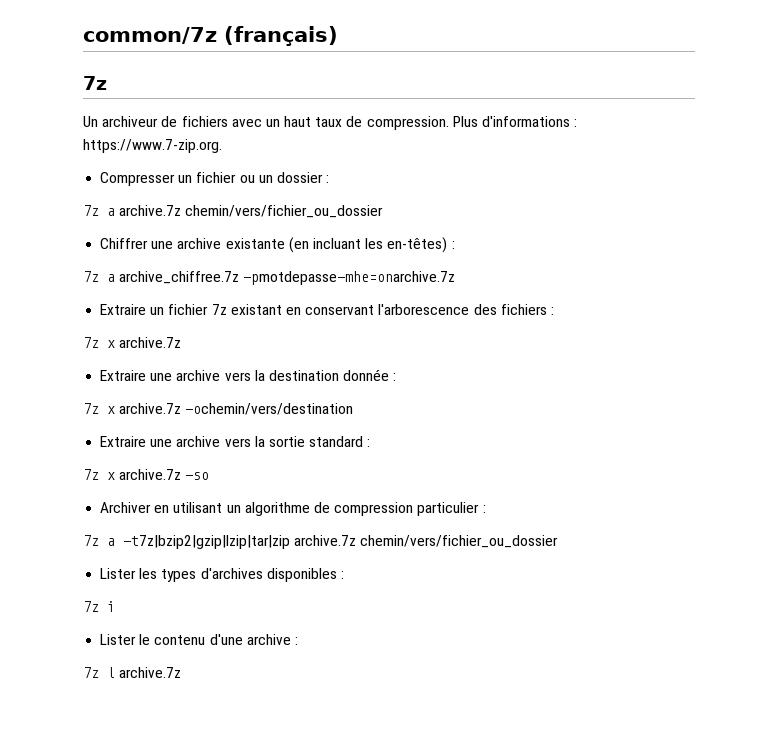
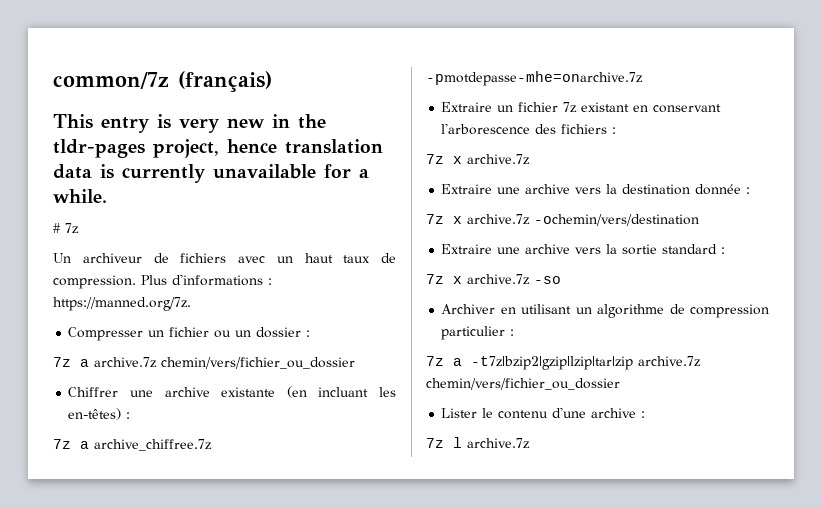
  common/7z (français)
- 7z
+ This entry is very new in the tldr-pages project, hence translation data is currently unavailable for a while.
+ # 7z
- Plus d'informations : https://www.7-zip.org.
+ Plus d'informations : https://manned.org/7z.
- Lister les types d'archives disponibles :
- 7z i

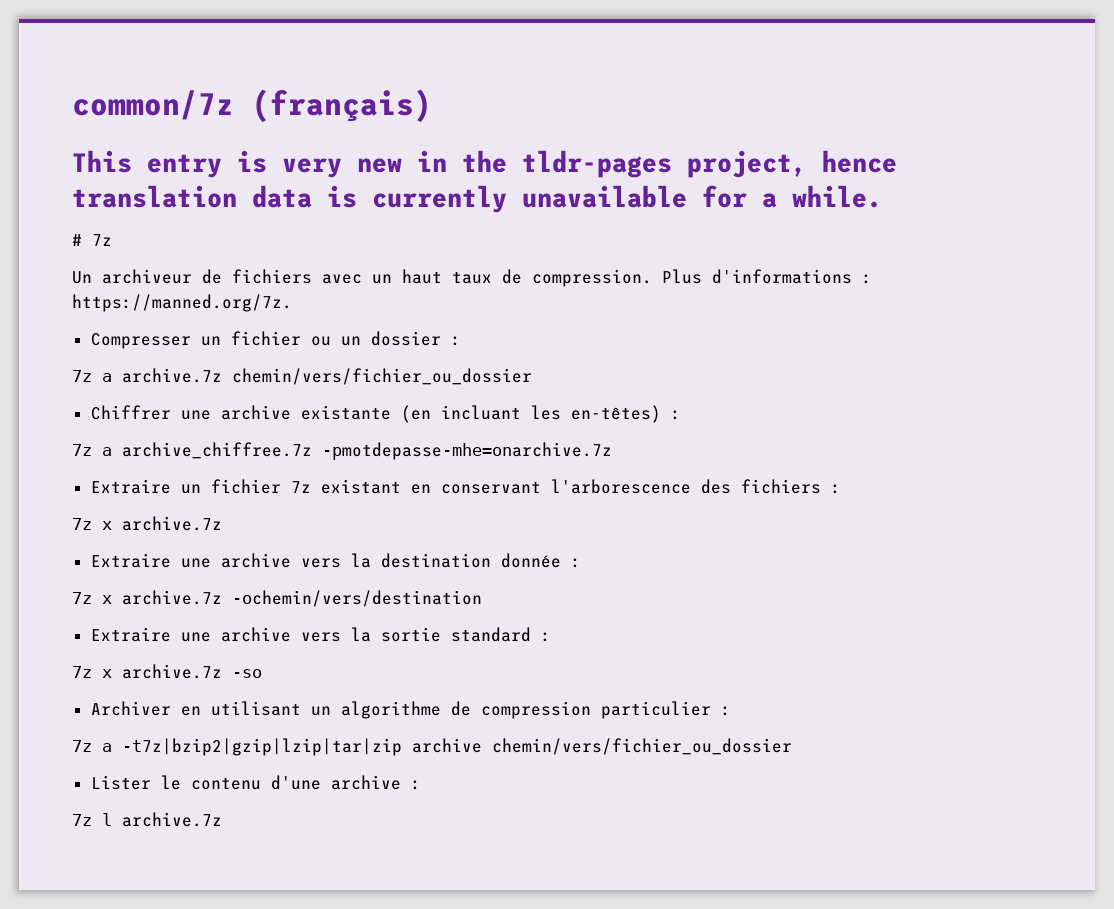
- 7z a -t7z|bzip2|gzip|lzip|tar|zip archive.7z chemin/vers/fichier_ou_dossier
+ 7z a -t7z|bzip2|gzip|lzip|tar|zip archive chemin/vers/fichier_ou_dossier

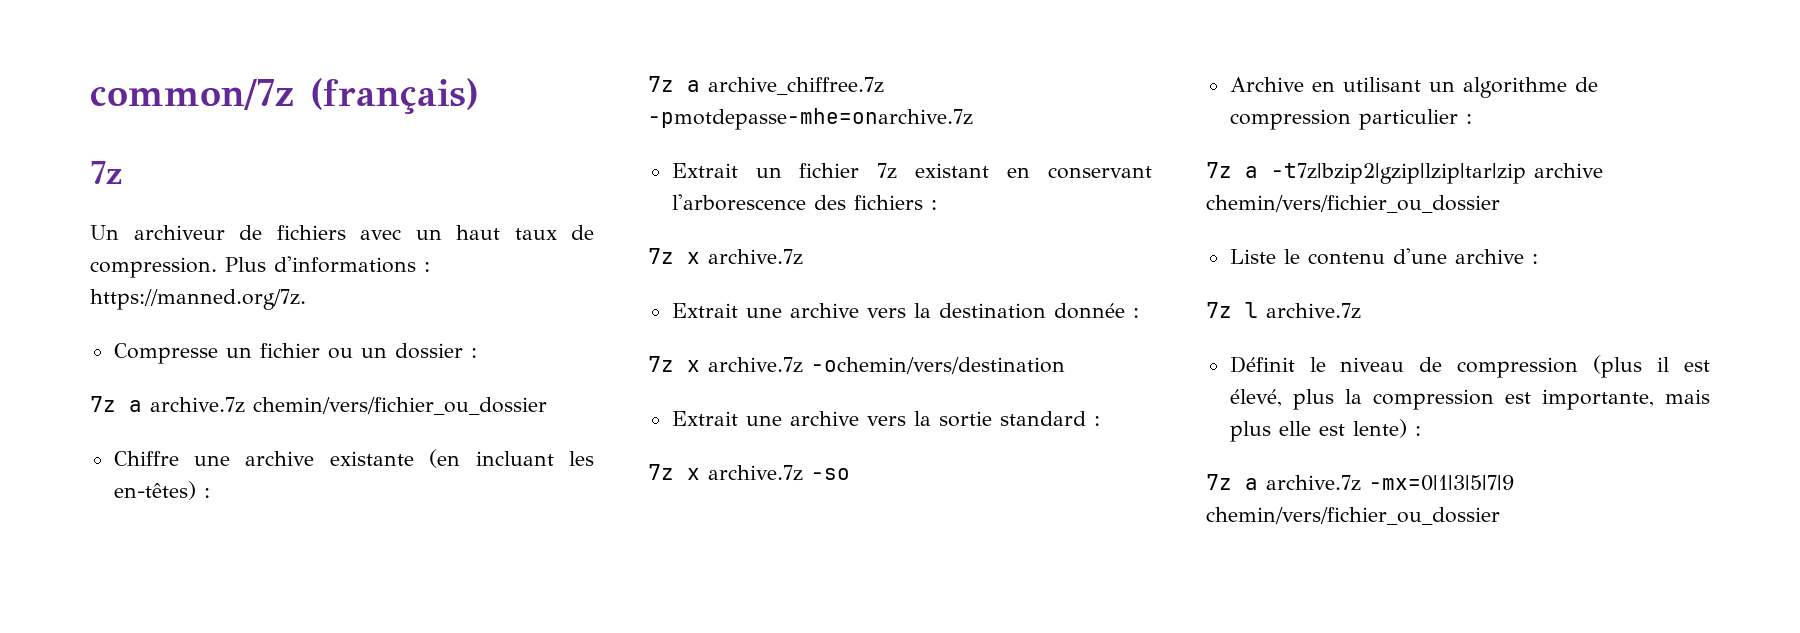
  common/7z (français)
- This entry is very new in the tldr-pages project, hence translation data is currently unavailable for a while.
- # 7z
+ 7z
- Compresser un fichier ou un dossier :
+ Compresse un fichier ou un dossier :
- Chiffrer une archive existante (en incluant les en-têtes) :
+ Chiffre une archive existante (en incluant les en-têtes) :
- Extraire un fichier 7z existant en conservant l'arborescence des fichiers :
+ Extrait un fichier 7z existant en conservant l'arborescence des fichiers :
- Extraire une archive vers la destination donnée :
+ Extrait une archive vers la destination donnée :
- Extraire une archive vers la sortie standard :
+ Extrait une archive vers la sortie standard :
- Archiver en utilisant un algorithme de compression particulier :
+ Archive en utilisant un algorithme de compression particulier :
- Lister le contenu d'une archive :
+ Liste le contenu d'une archive :
+ Définit le niveau de compression (plus il est élevé, plus la compression est importante, mais plus elle est lente) :
+ 7z a archive.7z -mx=0|1|3|5|7|9 chemin/vers/fichier_ou_dossier

